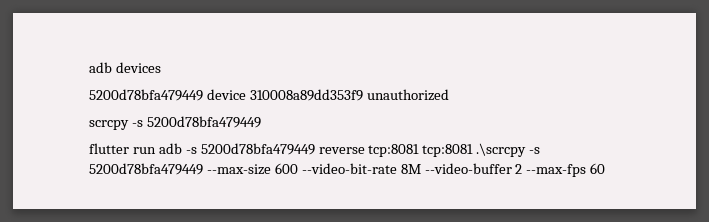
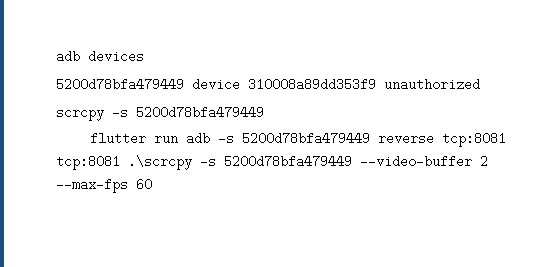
- flutter run adb -s 5200d78bfa479449 reverse tcp:8081 tcp:8081 .\scrcpy -s 5200d78bfa479449 --max-size 600 --video-bit-rate 8M --video-buffer 2 --max-fps 60
+ flutter run adb -s 5200d78bfa479449 reverse tcp:8081 tcp:8081 .\scrcpy -s 5200d78bfa479449 --video-buffer 2 --max-fps 60

